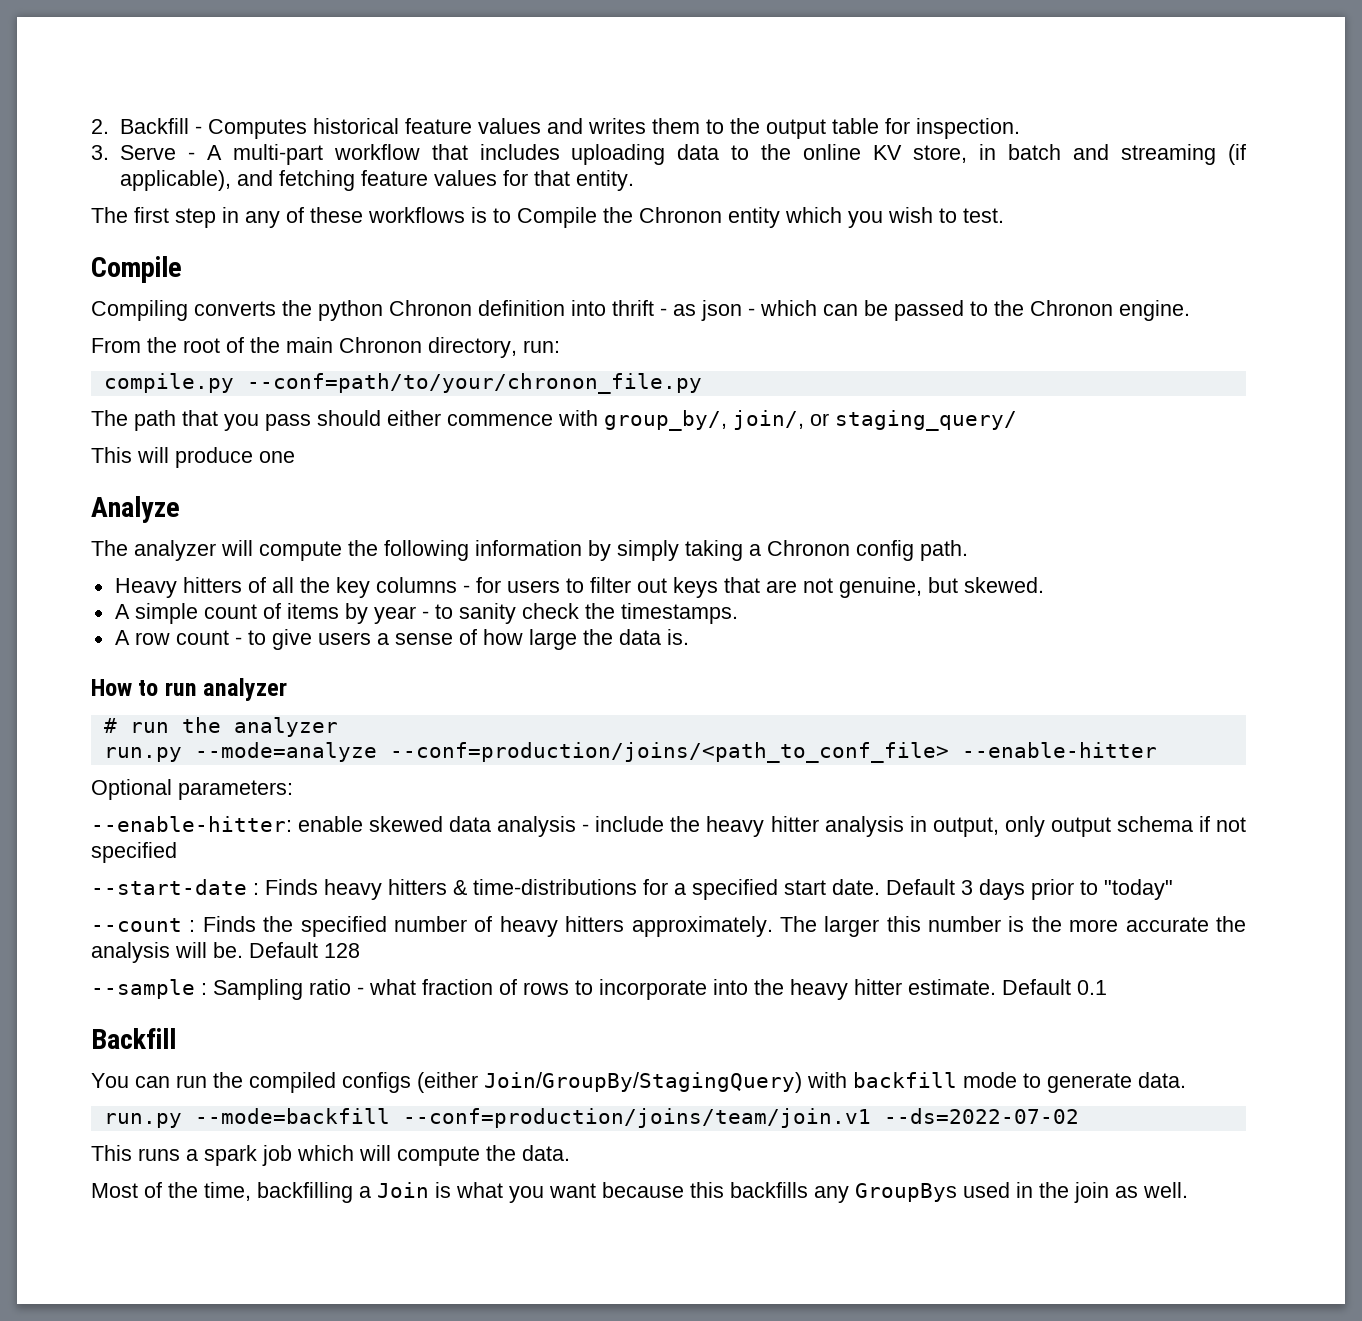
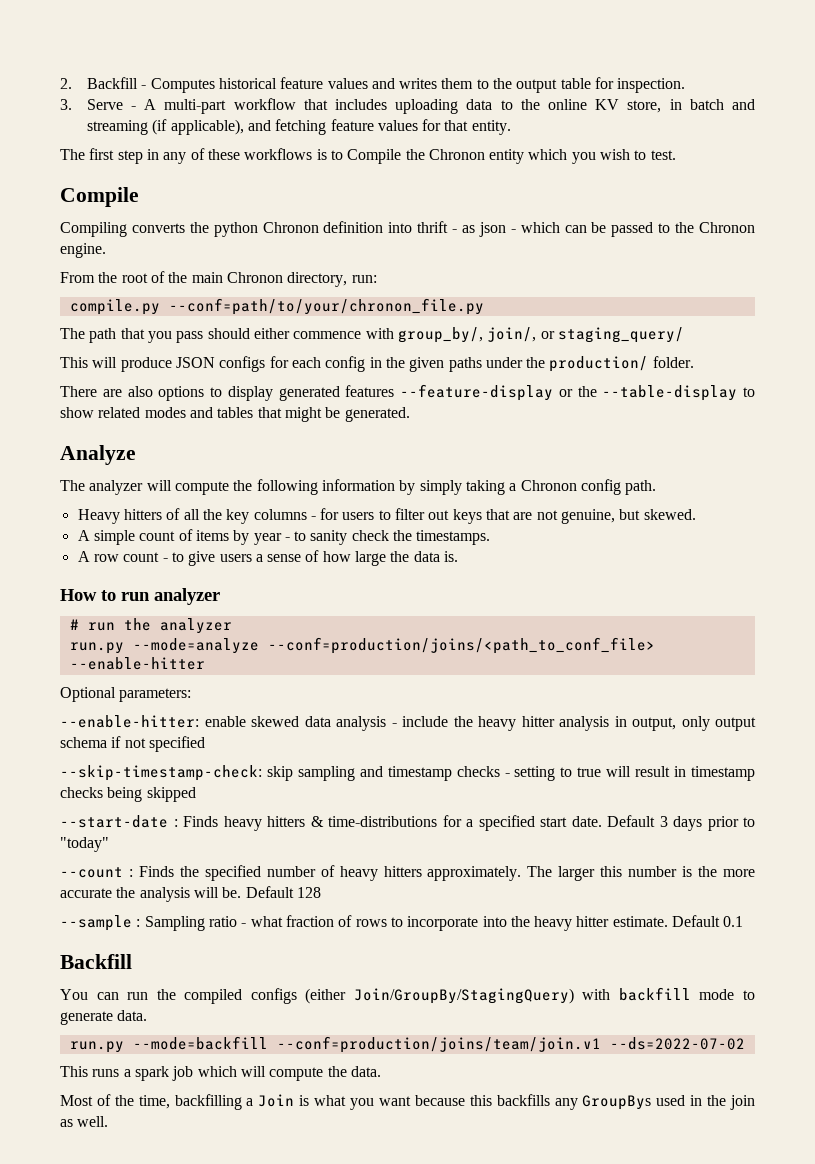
- This will produce one
+ This will produce JSON configs for each config in the given paths under the production/ folder.
+ There are also options to display generated features --feature-display or the --table-display to show related modes and tables that might be generated.
+ --skip-timestamp-check: skip sampling and timestamp checks - setting to true will result in timestamp checks being skipped

